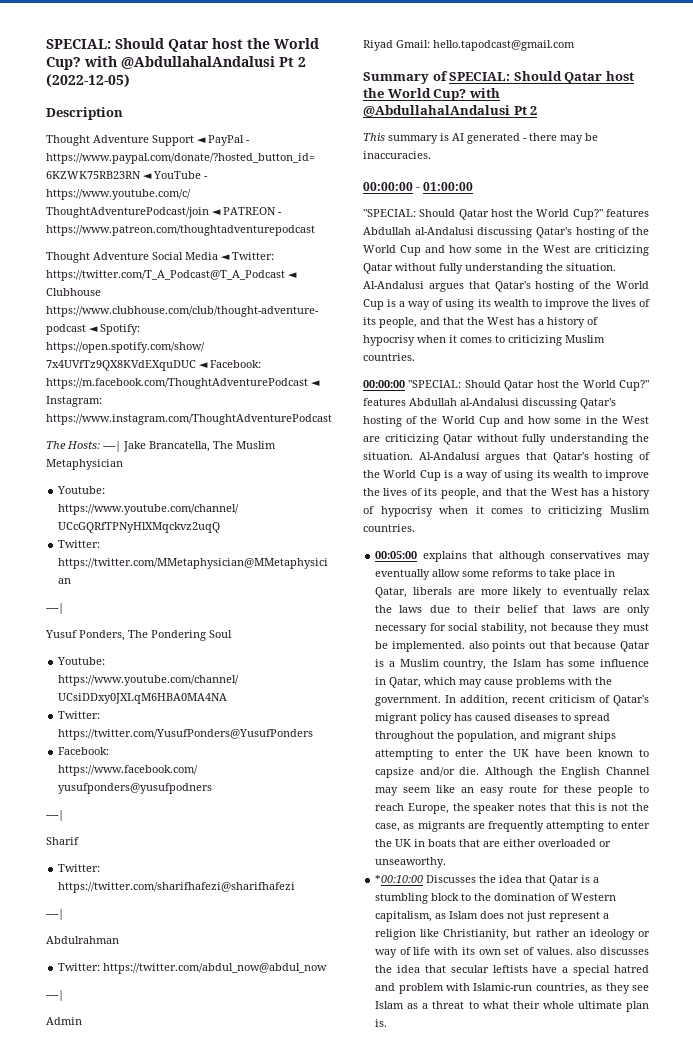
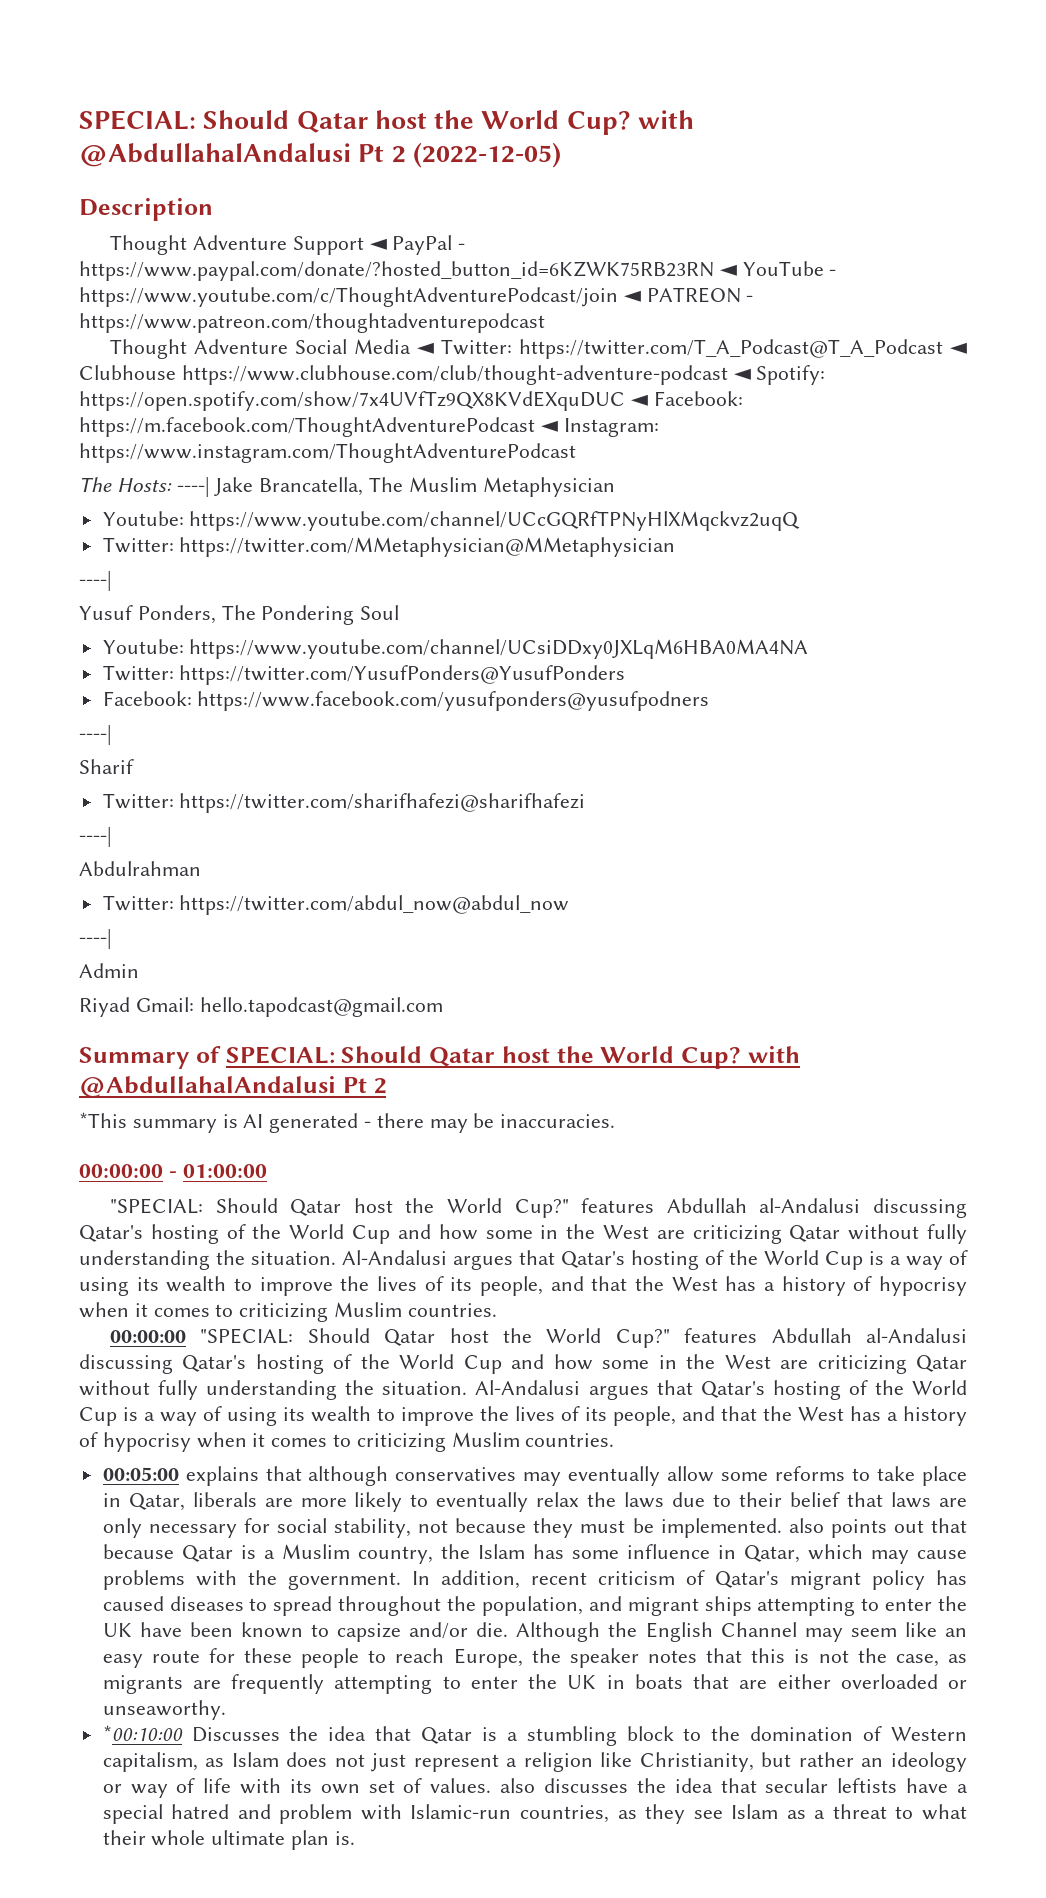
- This summary is AI generated - there may be inaccuracies.
+ *This summary is AI generated - there may be inaccuracies.

